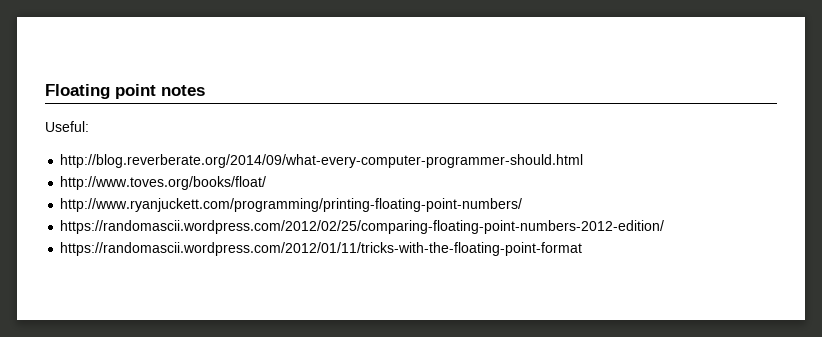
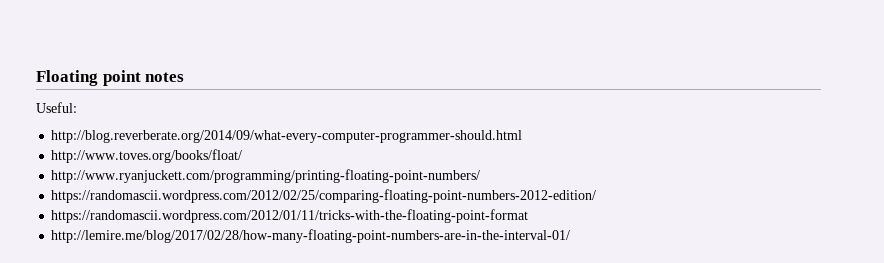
+ http://lemire.me/blog/2017/02/28/how-many-floating-point-numbers-are-in-the-interval-01/

